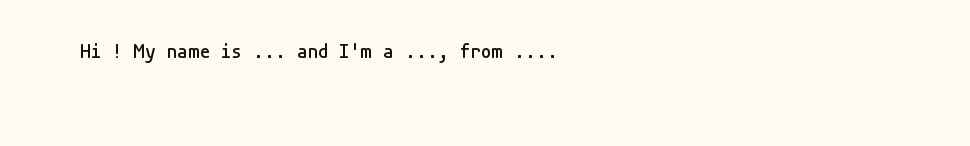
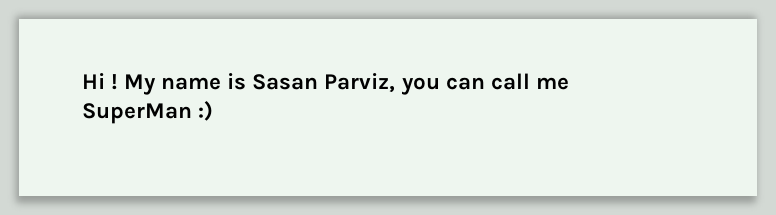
- My name is ... and I'm a ..., from ....
+ My name is Sasan Parviz, you can call me SuperMan :)

